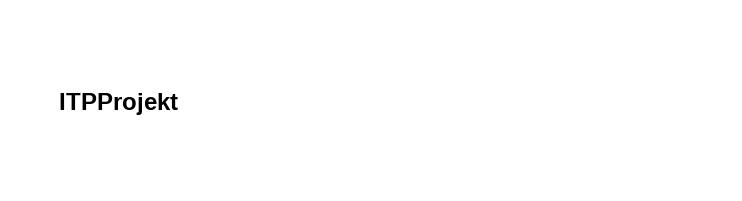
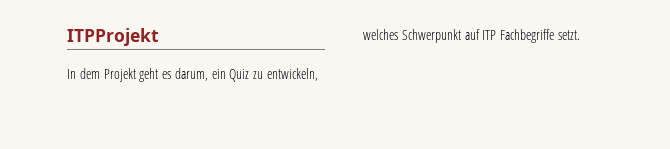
+ In dem Projekt geht es darum, ein Quiz zu entwickeln, welches Schwerpunkt auf ITP Fachbegriffe setzt.

